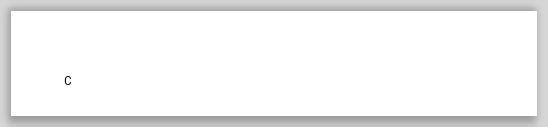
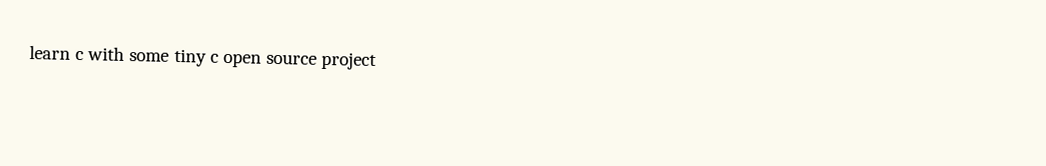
- C
+ learn c with some tiny c open source project

